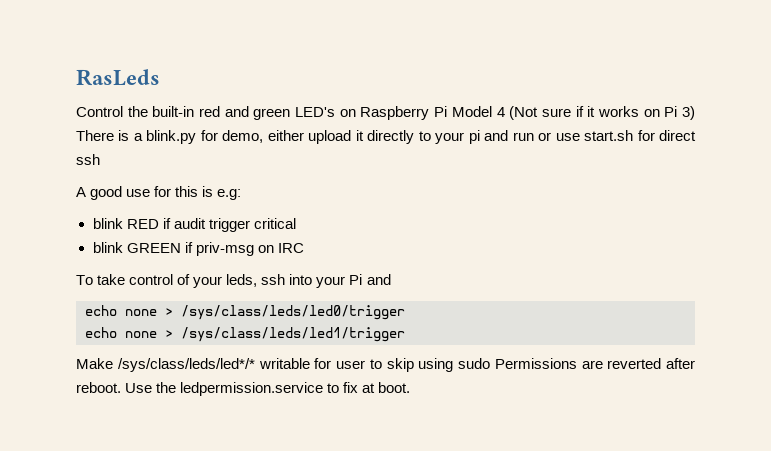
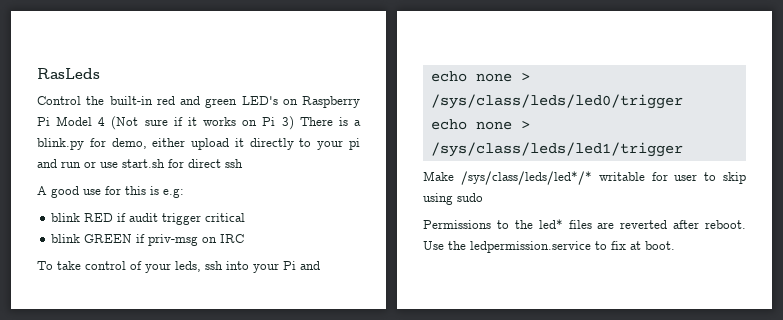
- Make /sys/class/leds/led*/* writable for user to skip using sudo Permissions are reverted after reboot.
+ Make /sys/class/leds/led*/* writable for user to skip using sudo
+ Permissions to the led* files are reverted after reboot.

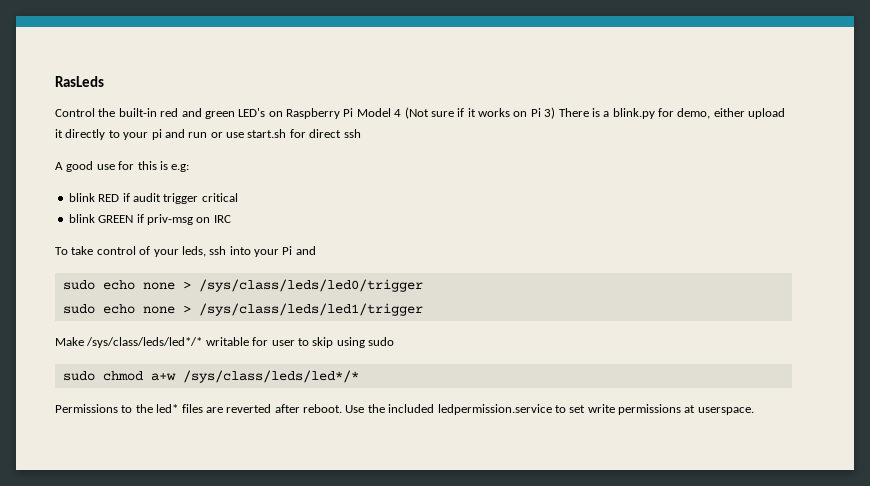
- echo none > /sys/class/leds/led0/trigger
+ sudo echo none > /sys/class/leds/led0/trigger
- echo none > /sys/class/leds/led1/trigger
+ sudo echo none > /sys/class/leds/led1/trigger
+ sudo chmod a+w /sys/class/leds/led*/*
- Use the ledpermission.service to fix at boot.
+ Use the included ledpermission.service to set write permissions at userspace.

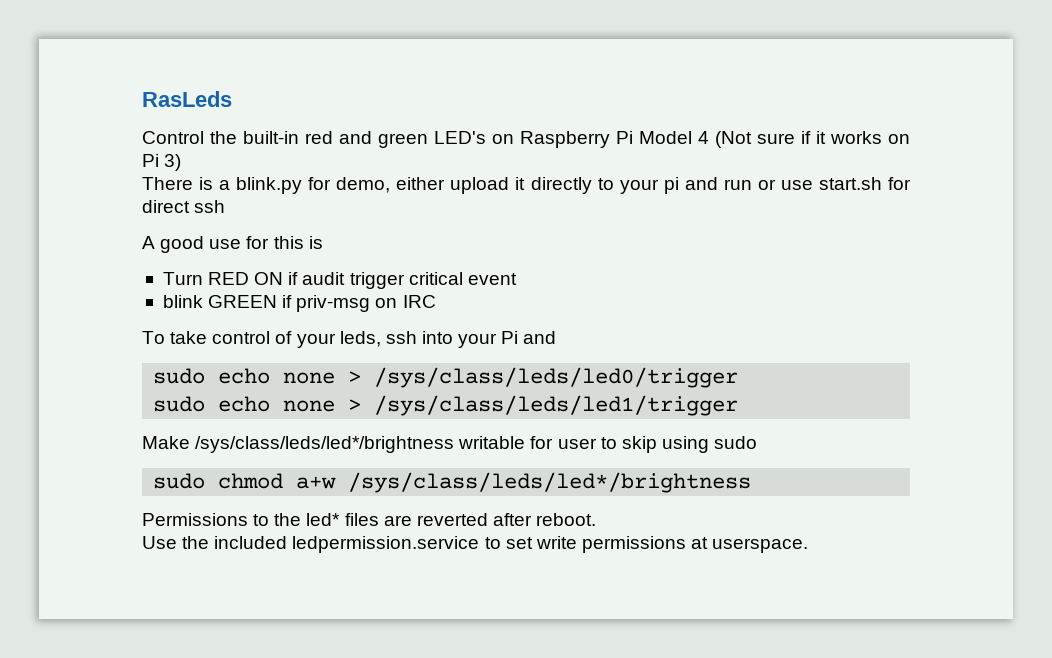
- Control the built-in red and green LED's on Raspberry Pi Model 4 (Not sure if it works on Pi 3) There is a blink.py for demo, either upload it directly to your pi and run or use start.sh for direct ssh
+ Control the built-in red and green LED's on Raspberry Pi Model 4 (Not sure if it works on Pi 3)
+ There is a blink.py for demo, either upload it directly to your pi and run or use start.sh for direct ssh
- A good use for this is e.g:
- blink RED if audit trigger critical
+ A good use for this is
+ Turn RED ON if audit trigger critical event
- Make /sys/class/leds/led*/* writable for user to skip using sudo
+ Make /sys/class/leds/led*/brightness writable for user to skip using sudo
- sudo chmod a+w /sys/class/leds/led*/*
+ sudo chmod a+w /sys/class/leds/led*/brightness
- Permissions to the led* files are reverted after reboot. Use the included ledpermission.service to set write permissions at userspace.
+ Permissions to the led* files are reverted after reboot.
+ Use the included ledpermission.service to set write permissions at userspace.

